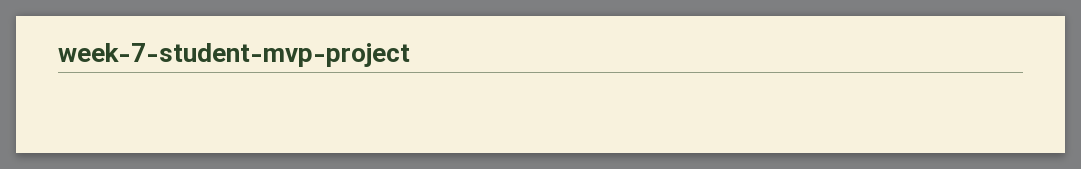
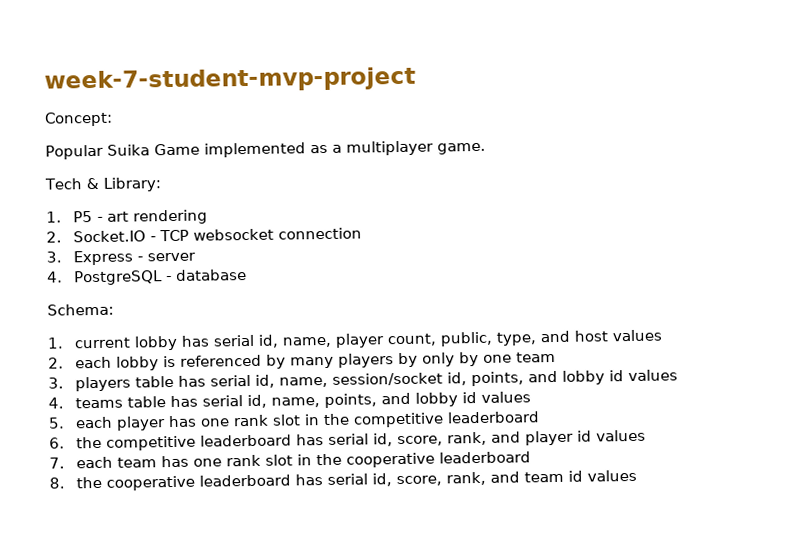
+ Concept:
+ Popular Suika Game implemented as a multiplayer game.
+ Tech & Library:
+ 1. P5 - art rendering
+ 2. Socket.IO - TCP websocket connection
+ 3. Express - server
+ 4. PostgreSQL - database
+ Schema:
+ 1. current lobby has serial id, name, player count, public, type, and host values
+ 2. each lobby is referenced by many players by only by one team
+ 3. players table has serial id, name, session/socket id, points, and lobby id values
+ 4. teams table has serial id, name, points, and lobby id values
+ 5. each player has one rank slot in the competitive leaderboard
+ 6. the competitive leaderboard has serial id, score, rank, and player id values
+ 7. each team has one rank slot in the cooperative leaderboard
+ 8. the cooperative leaderboard has serial id, score, rank, and team id values

